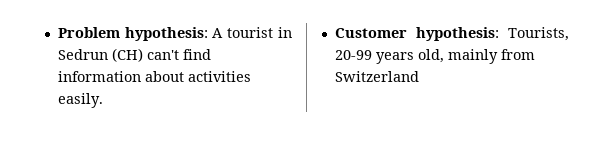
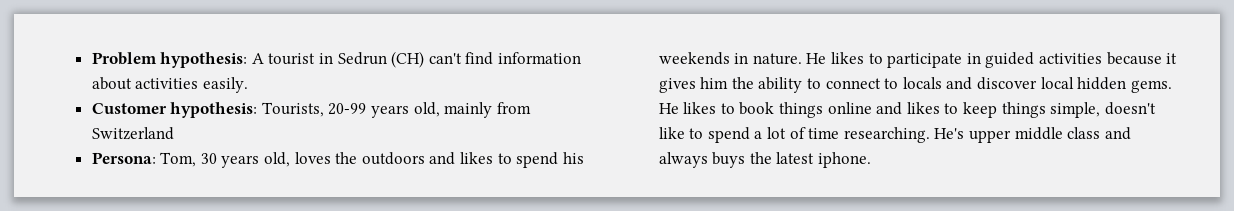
+ Persona: Tom, 30 years old, loves the outdoors and likes to spend his weekends in nature. He likes to participate in guided activities because it gives him the ability to connect to locals and discover local hidden gems. He likes to book things online and likes to keep things simple, doesn't like to spend a lot of time researching. He's upper middle class and always buys the latest iphone.

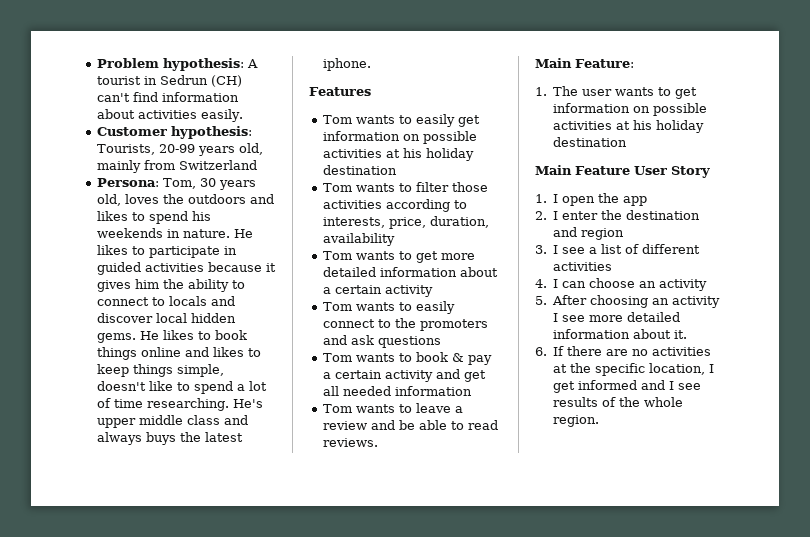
+ Features
+ Tom wants to easily get information on possible activities at his holiday destination
+ Tom wants to filter those activities according to interests, price, duration, availability
+ Tom wants to get more detailed information about a certain activity
+ Tom wants to easily connect to the promoters and ask questions
+ Tom wants to book & pay a certain activity and get all needed information
+ Tom wants to leave a review and be able to read reviews.
+ Main Feature:
+ 1. The user wants to get information on possible activities at his holiday destination
+ Main Feature User Story
+ 1. I open the app
+ 2. I enter the destination and region
+ 3. I see a list of different activities
+ 4. I can choose an activity
+ 5. After choosing an activity I see more detailed information about it.
+ 6. If there are no activities at the specific location, I get informed and I see results of the whole region.

